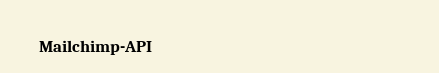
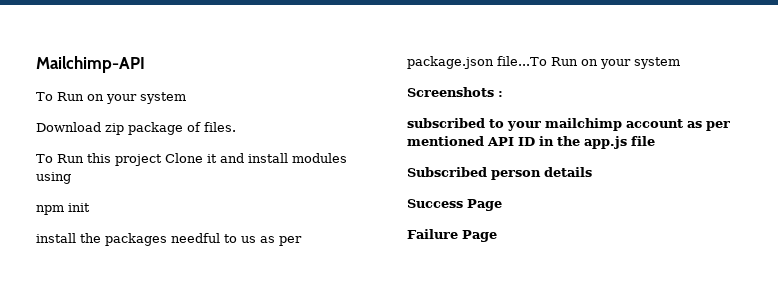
+ To Run on your system
+ Download zip package of files.
+ To Run this project Clone it and install modules using
+ npm init
+ install the packages needful to us as per package.json file...To Run on your system
+ Screenshots :
+ subscribed to your mailchimp account as per mentioned API ID in the app.js file
+ Subscribed person details
+ Success Page
+ Failure Page

